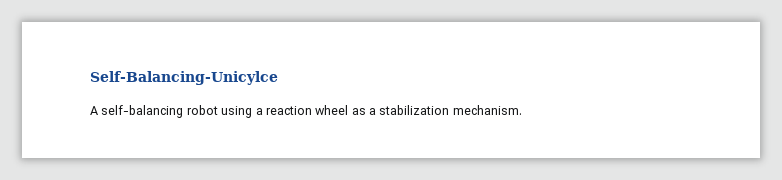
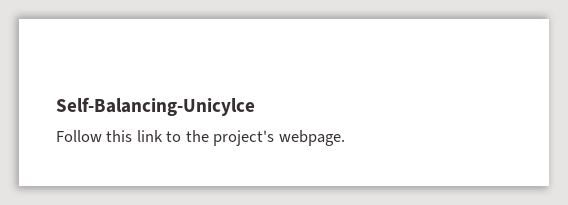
- A self-balancing robot using a reaction wheel as a stabilization mechanism.
+ Follow this link to the project's webpage.

